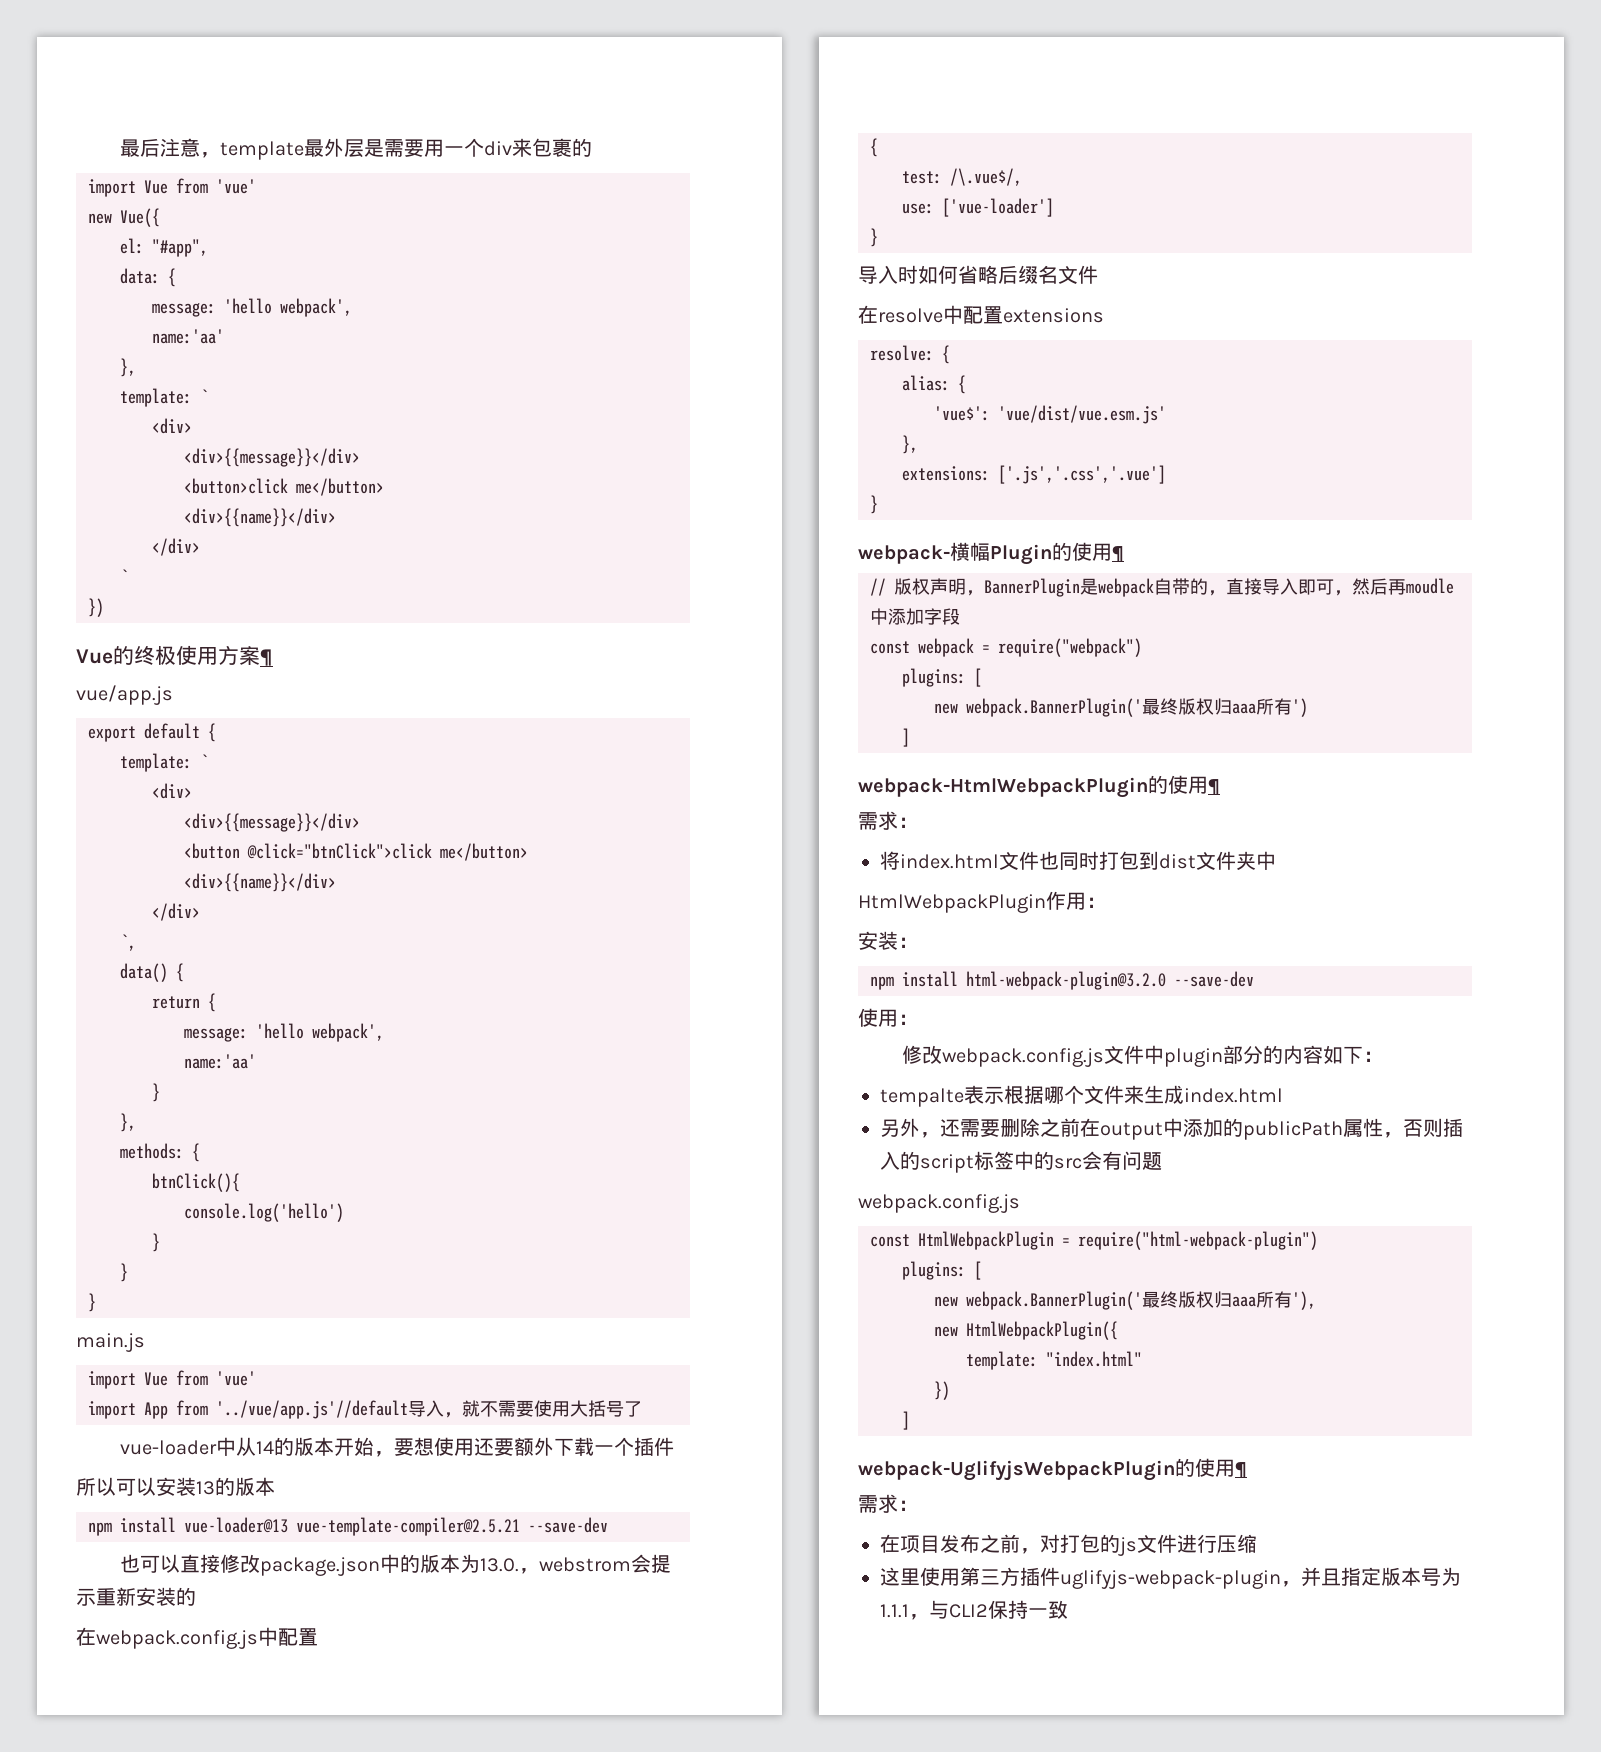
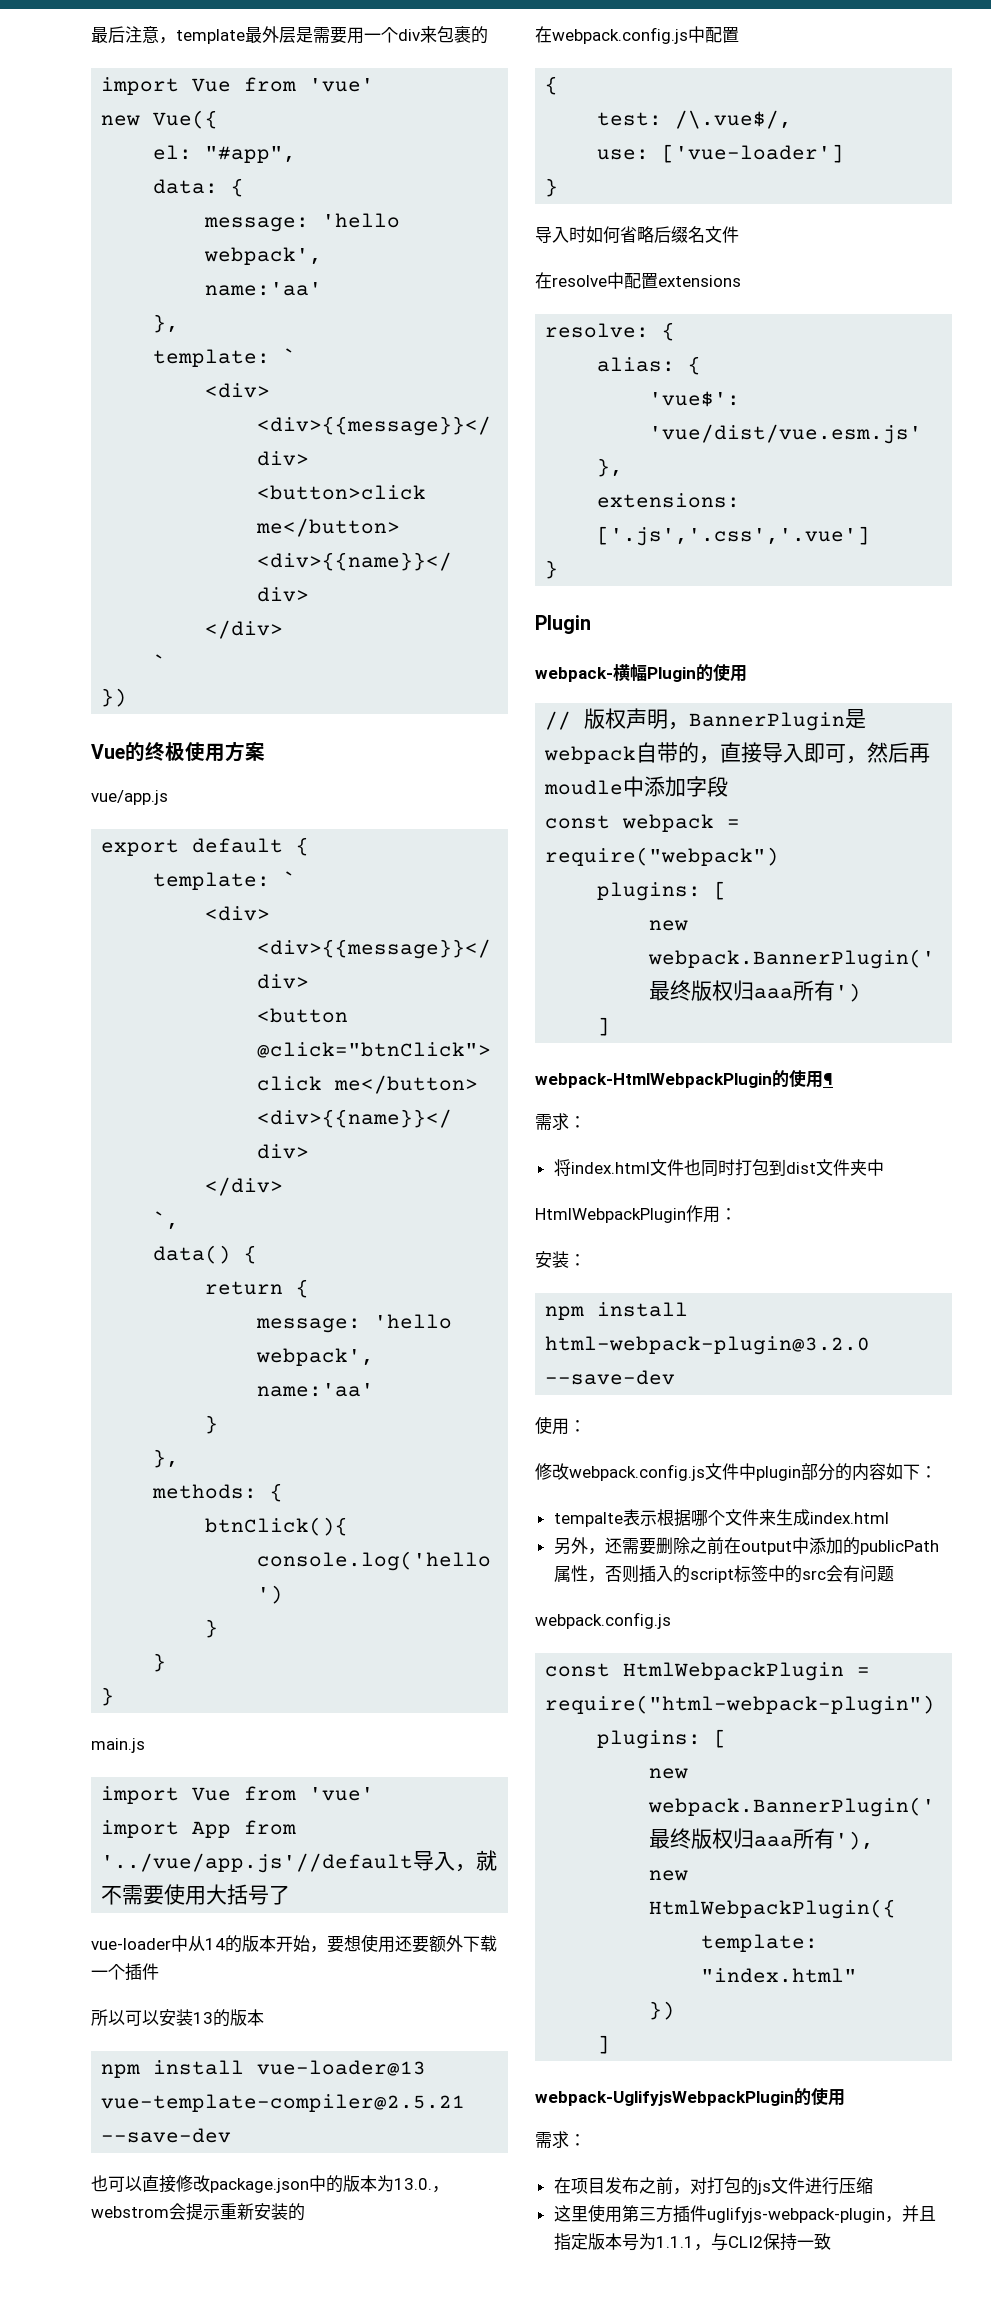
- Vue的终极使用方案¶
+ Vue的终极使用方案
  extensions: ['.js','.css','.vue']
  }
+ Plugin
- webpack-横幅Plugin的使用¶
+ webpack-横幅Plugin的使用
- webpack-UglifyjsWebpackPlugin的使用¶
+ webpack-UglifyjsWebpackPlugin的使用

